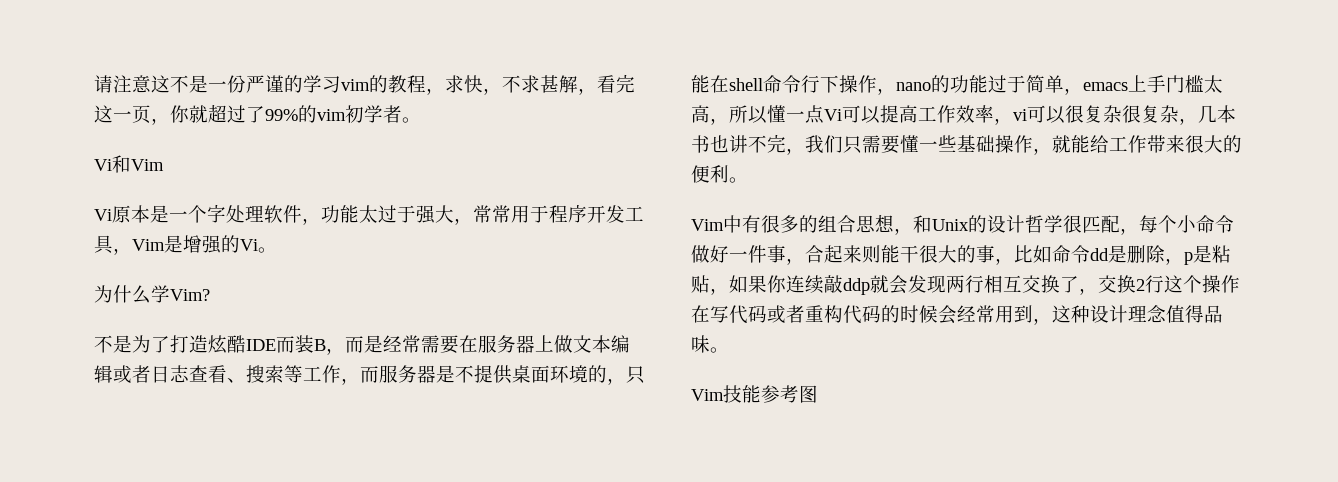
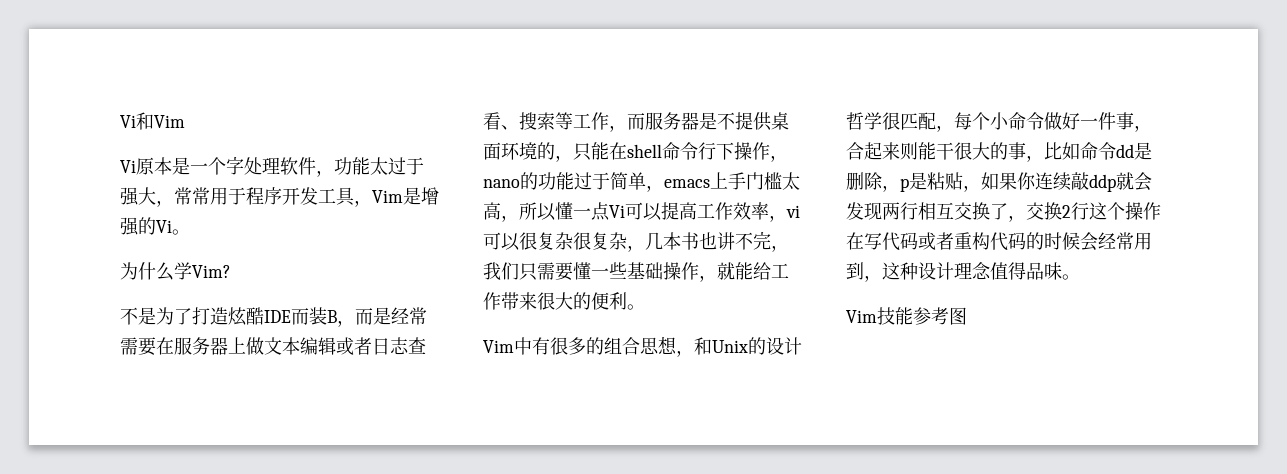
- 请注意这不是一份严谨的学习vim的教程，求快，不求甚解，看完这一页，你就超过了99%的vim初学者。

